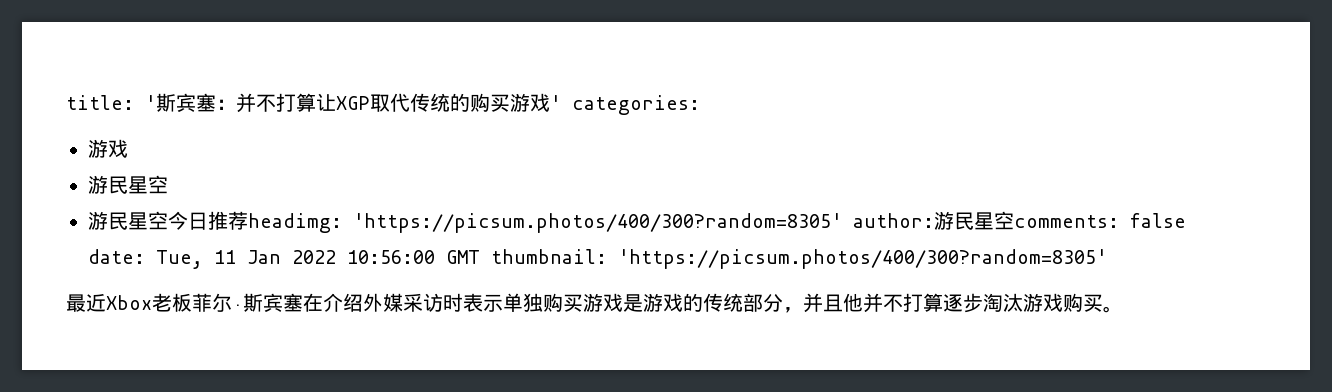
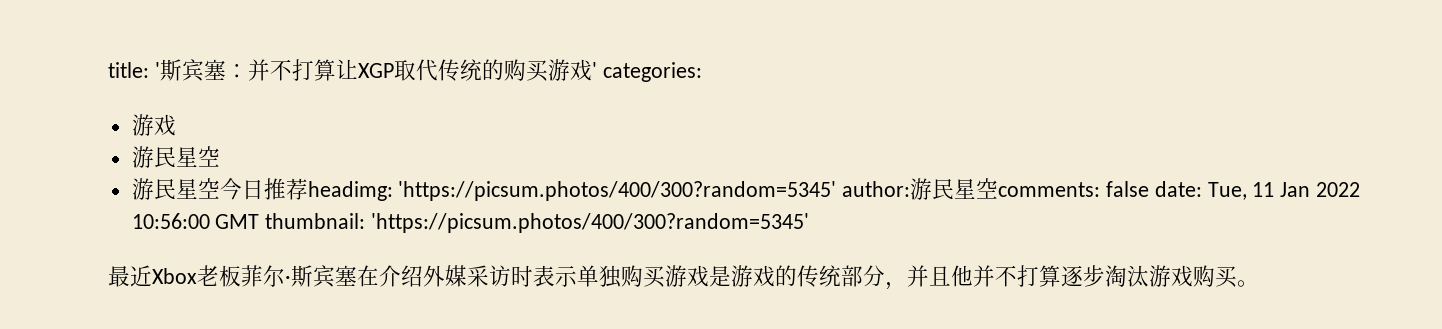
- 游民星空今日推荐headimg: 'https://picsum.photos/400/300?random=8305' author:游民星空comments: false date: Tue, 11 Jan 2022 10:56:00 GMT thumbnail: 'https://picsum.photos/400/300?random=8305'
+ 游民星空今日推荐headimg: 'https://picsum.photos/400/300?random=5345' author:游民星空comments: false date: Tue, 11 Jan 2022 10:56:00 GMT thumbnail: 'https://picsum.photos/400/300?random=5345'

